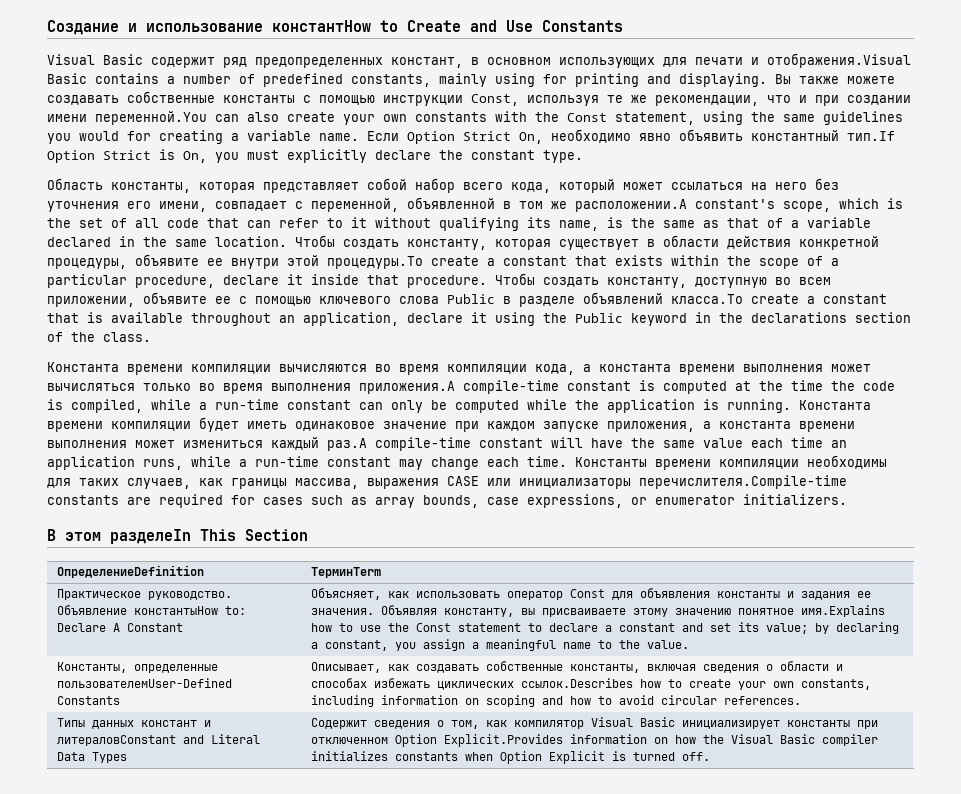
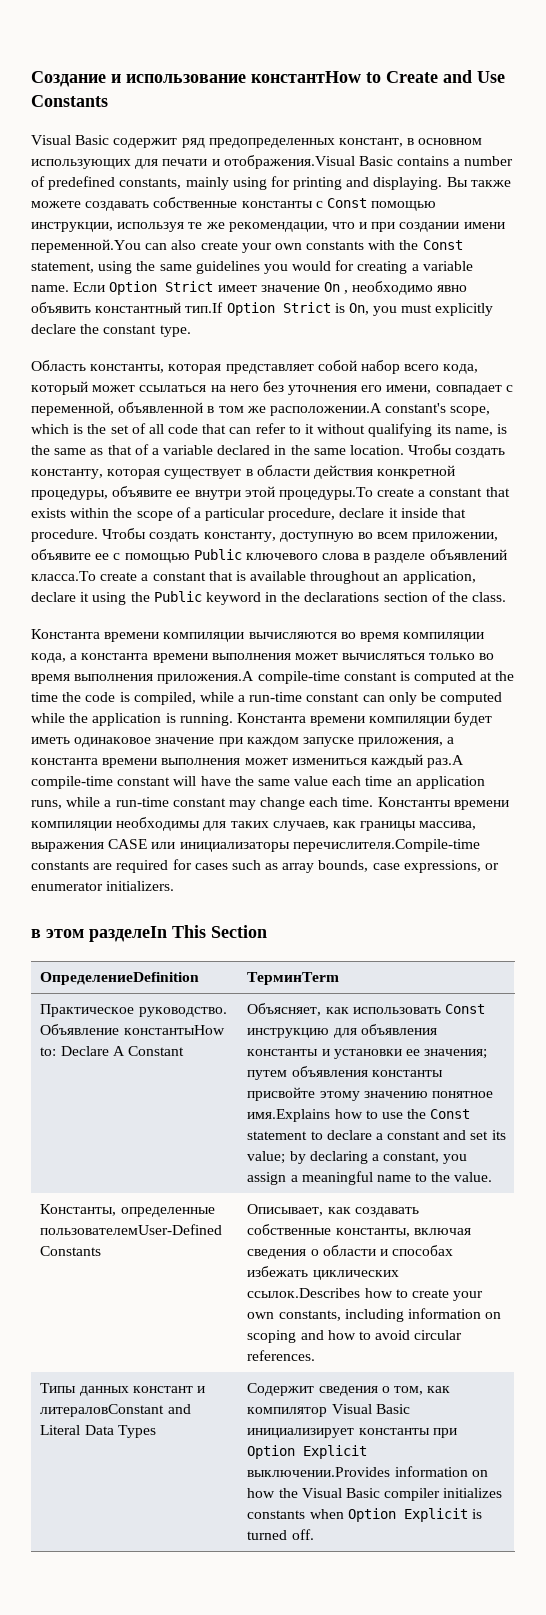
- Вы также можете создавать собственные константы с помощью инструкции Const, используя те же рекомендации, что и при создании имени переменной.You can also create your own constants with the Const statement, using the same guidelines you would for creating a variable name.
+ Вы также можете создавать собственные константы с Const помощью инструкции, используя те же рекомендации, что и при создании имени переменной.You can also create your own constants with the Const statement, using the same guidelines you would for creating a variable name.
- Если Option Strict On, необходимо явно объявить константный тип.If Option Strict is On, you must explicitly declare the constant type.
+ Если Option Strict имеет значение On , необходимо явно объявить константный тип.If Option Strict is On, you must explicitly declare the constant type.
- Чтобы создать константу, доступную во всем приложении, объявите ее с помощью ключевого слова Public в разделе объявлений класса.To create a constant that is available throughout an application, declare it using the Public keyword in the declarations section of the class.
+ Чтобы создать константу, доступную во всем приложении, объявите ее с помощью Public ключевого слова в разделе объявлений класса.To create a constant that is available throughout an application, declare it using the Public keyword in the declarations section of the class.
- В этом разделеIn This Section
+ в этом разделеIn This Section
- Объясняет, как использовать оператор Const для объявления константы и задания ее значения. Объявляя константу, вы присваиваете этому значению понятное имя.Explains how to use the Const statement to declare a constant and set its value; by declaring a constant, you assign a meaningful name to the value.
+ Объясняет, как использовать Const инструкцию для объявления константы и установки ее значения; путем объявления константы присвойте этому значению понятное имя.Explains how to use the Const statement to declare a constant and set its value; by declaring a constant, you assign a meaningful name to the value.
- Типы данных констант и литераловConstant and Literal Data Types | Содержит сведения о том, как компилятор Visual Basic инициализирует константы при отключенном Option Explicit.Provides information on how the Visual Basic compiler initializes constants when Option Explicit is turned off.
+ Типы данных констант и литераловConstant and Literal Data Types | Содержит сведения о том, как компилятор Visual Basic инициализирует константы при Option Explicit выключении.Provides information on how the Visual Basic compiler initializes constants when Option Explicit is turned off.

